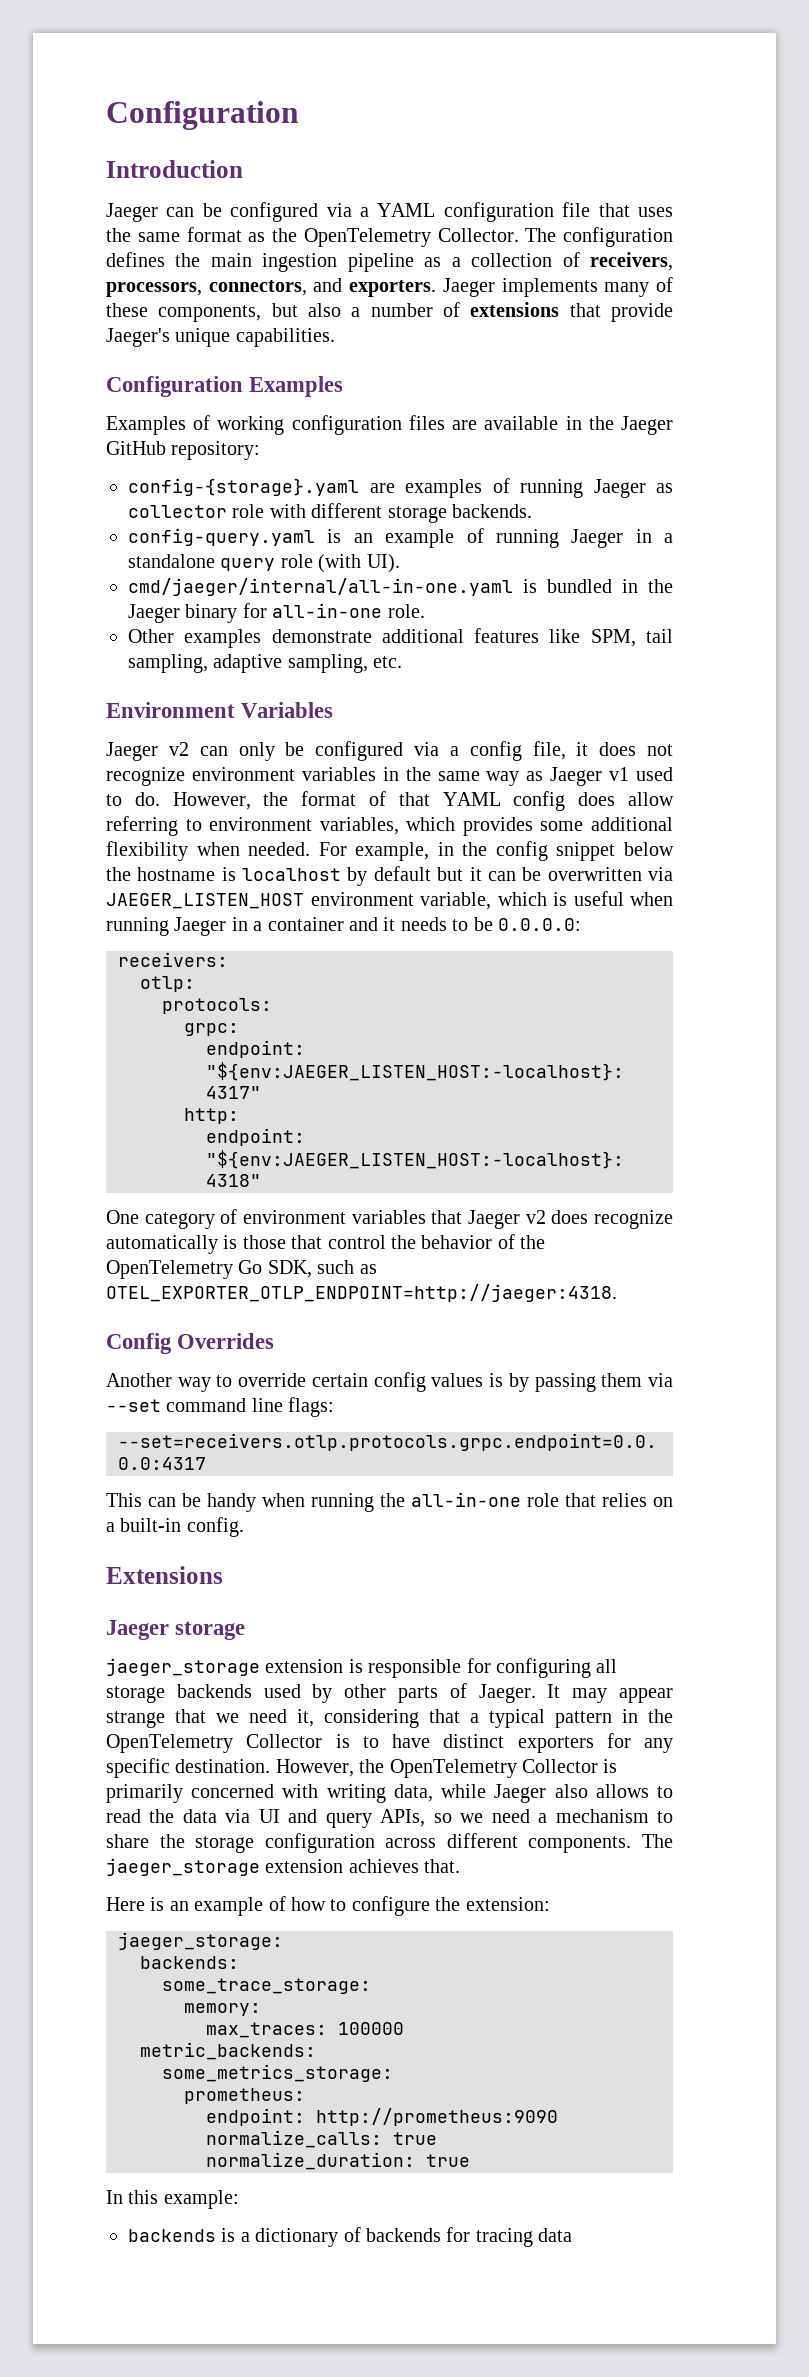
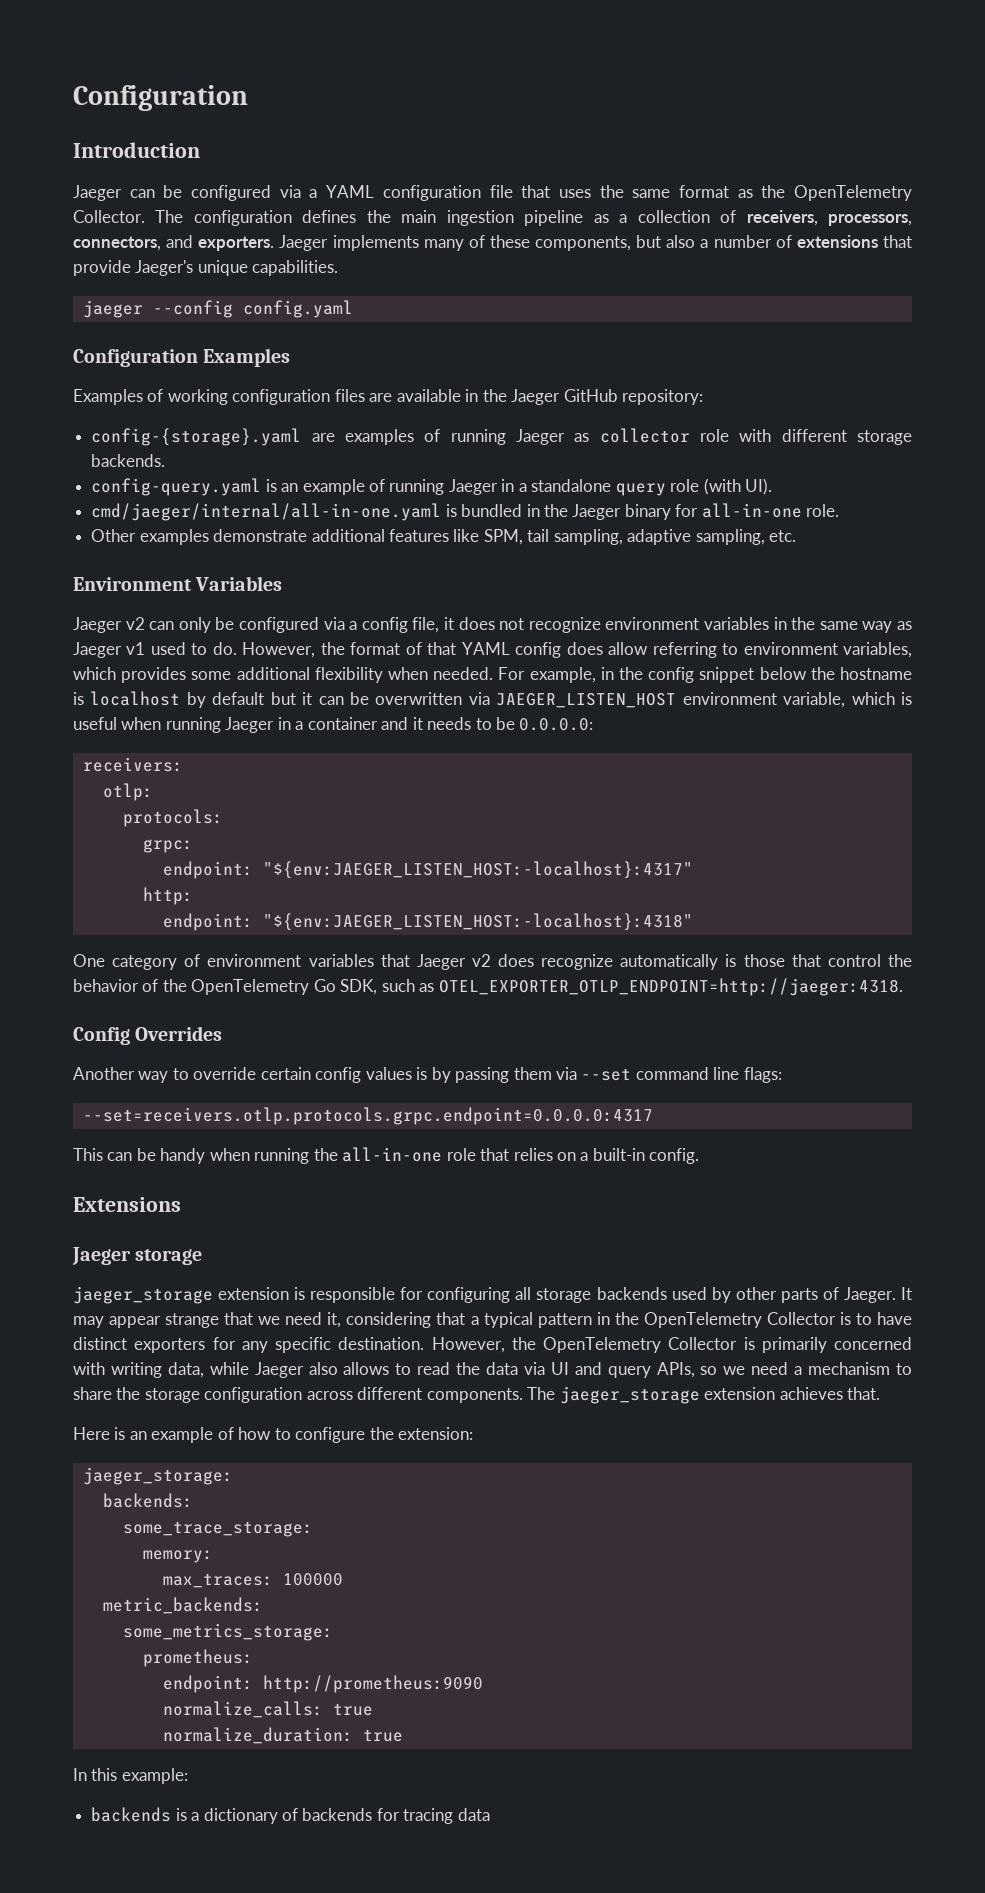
+ jaeger --config config.yaml

